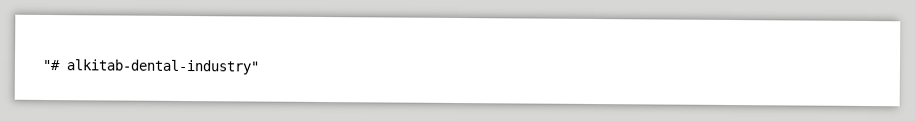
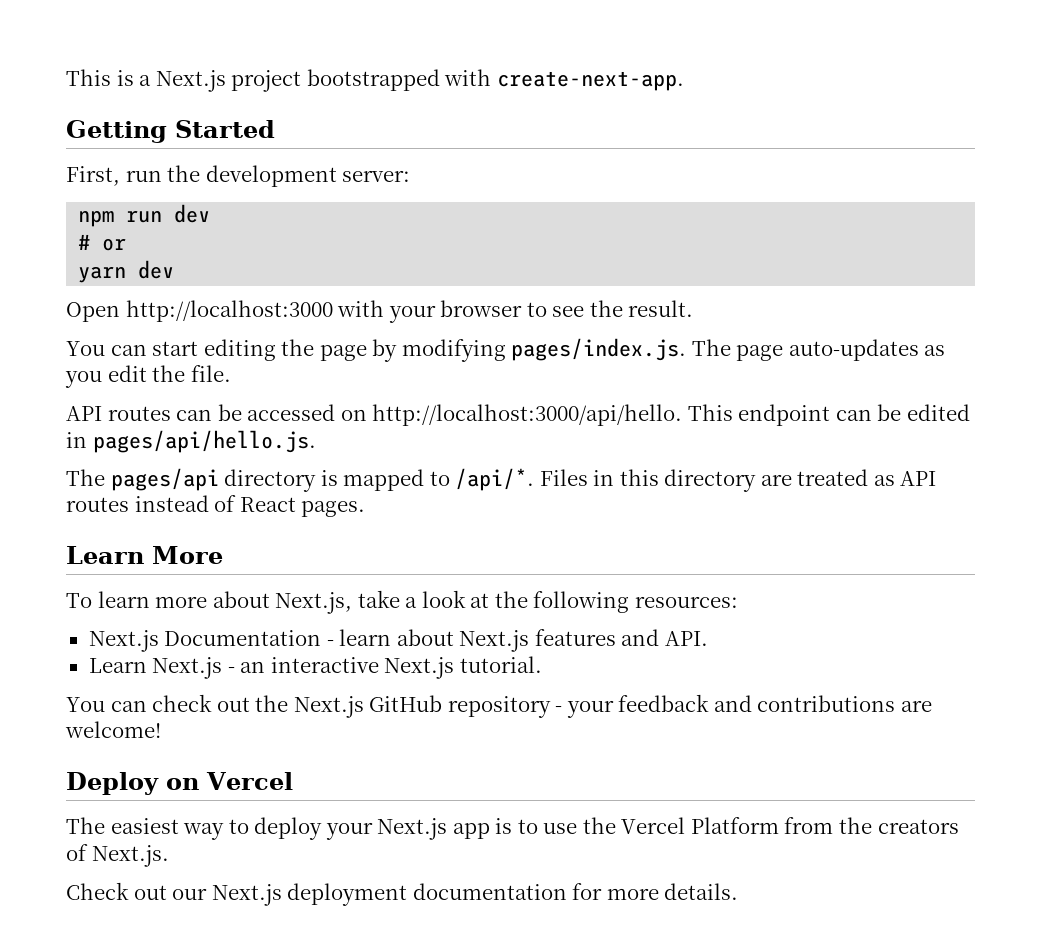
- "# alkitab-dental-industry"
+ This is a Next.js project bootstrapped with create-next-app.
+ Getting Started
+ First, run the development server:
+ npm run dev
+ # or
+ yarn dev
+ Open http://localhost:3000 with your browser to see the result.
+ You can start editing the page by modifying pages/index.js. The page auto-updates as you edit the file.
+ API routes can be accessed on http://localhost:3000/api/hello. This endpoint can be edited in pages/api/hello.js.
+ The pages/api directory is mapped to /api/*. Files in this directory are treated as API routes instead of React pages.
+ Learn More
+ To learn more about Next.js, take a look at the following resources:
+ Next.js Documentation - learn about Next.js features and API.
+ Learn Next.js - an interactive Next.js tutorial.
+ You can check out the Next.js GitHub repository - your feedback and contributions are welcome!
+ Deploy on Vercel
+ The easiest way to deploy your Next.js app is to use the Vercel Platform from the creators of Next.js.
+ Check out our Next.js deployment documentation for more details.

